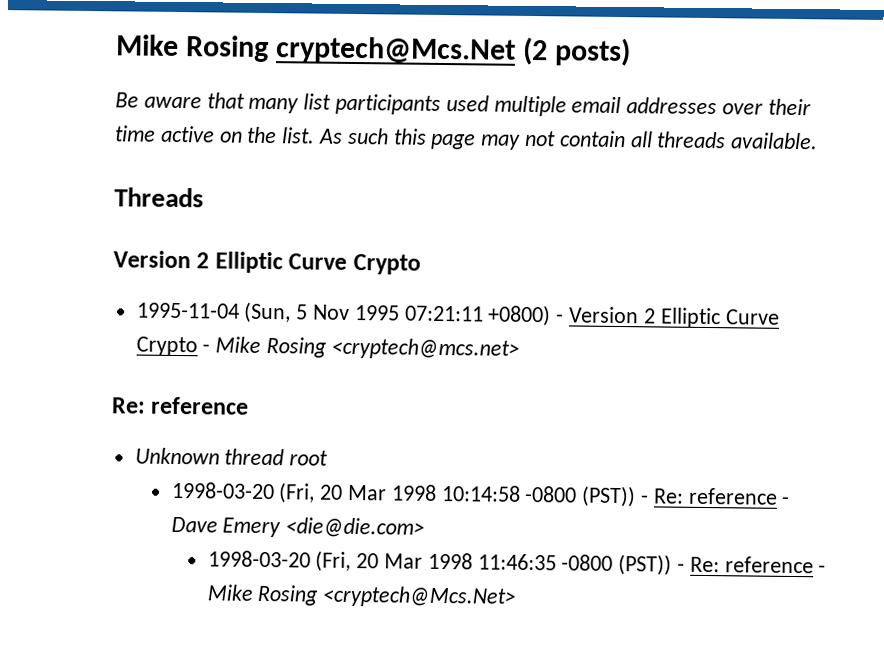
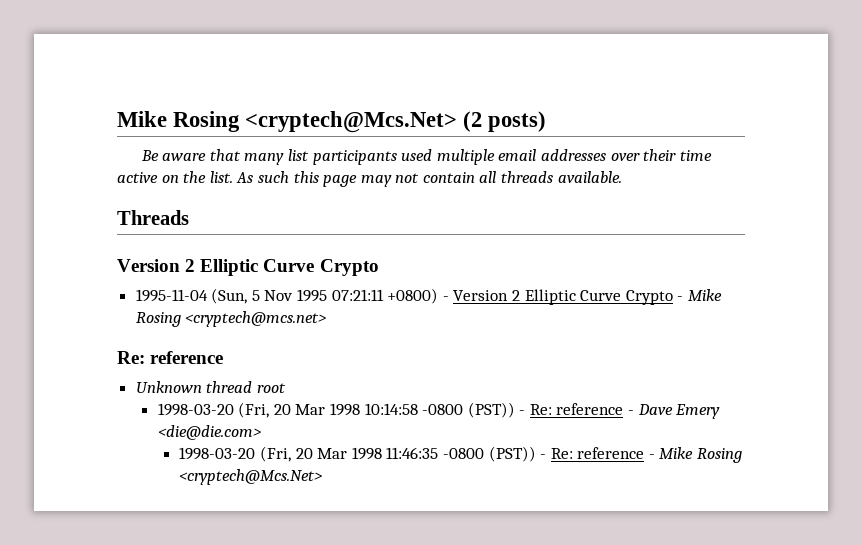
- Mike Rosing cryptech@Mcs.Net (2 posts)
+ Mike Rosing <cryptech@Mcs.Net> (2 posts)

